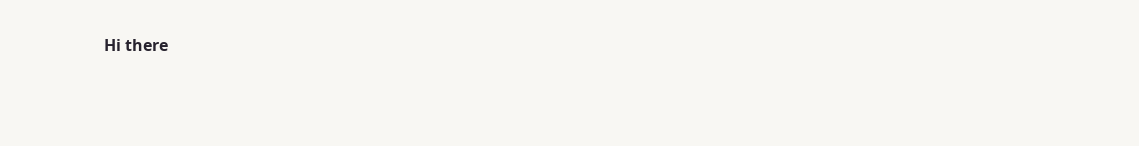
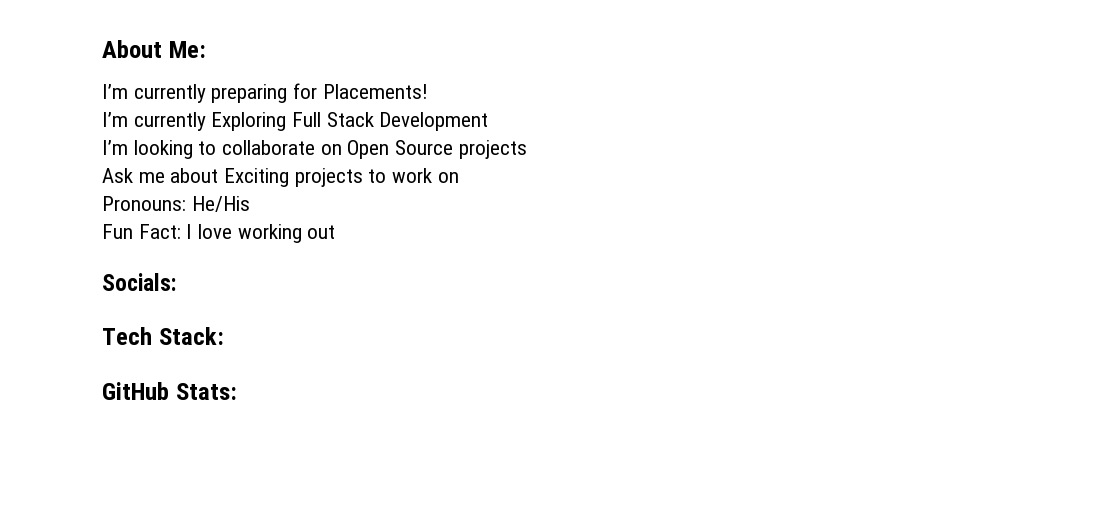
- Hi there
+ About Me:
+ I’m currently preparing for Placements!
+ I’m currently Exploring Full Stack Development
+ I’m looking to collaborate on Open Source projects
+ Ask me about Exciting projects to work on
+ Pronouns: He/His
+ Fun Fact: I love working out
+ Socials:
+ Tech Stack:
+ GitHub Stats:

